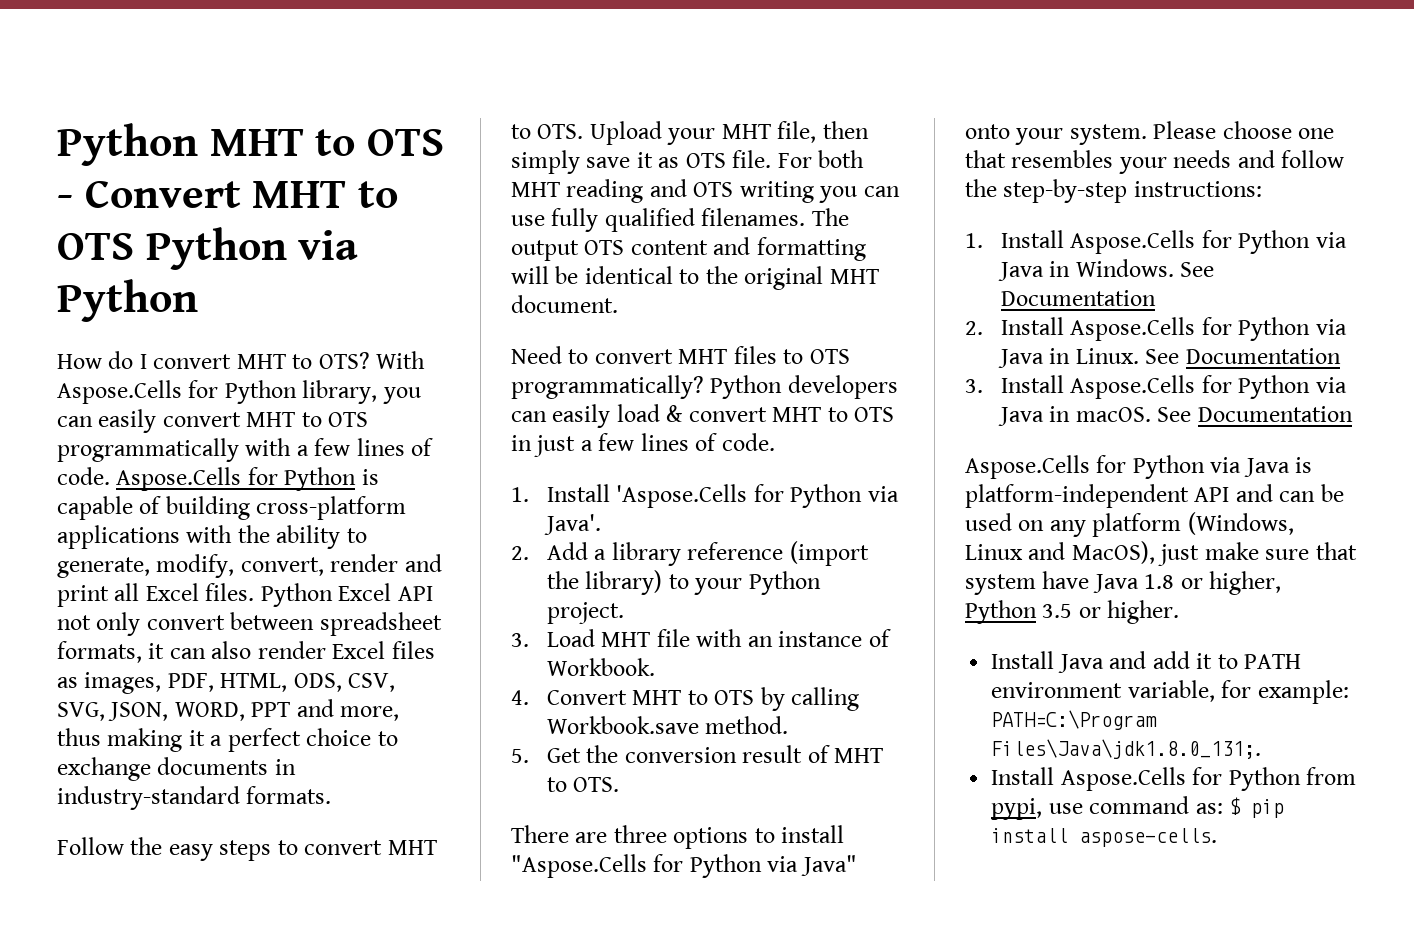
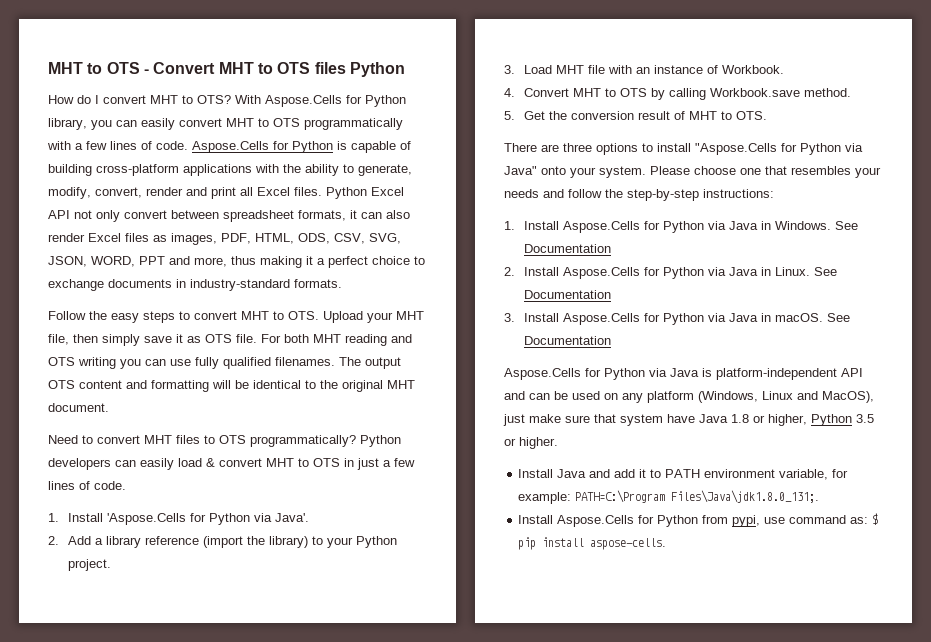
- Python MHT to OTS - Convert MHT to OTS Python via Python
+ MHT to OTS - Convert MHT to OTS files Python

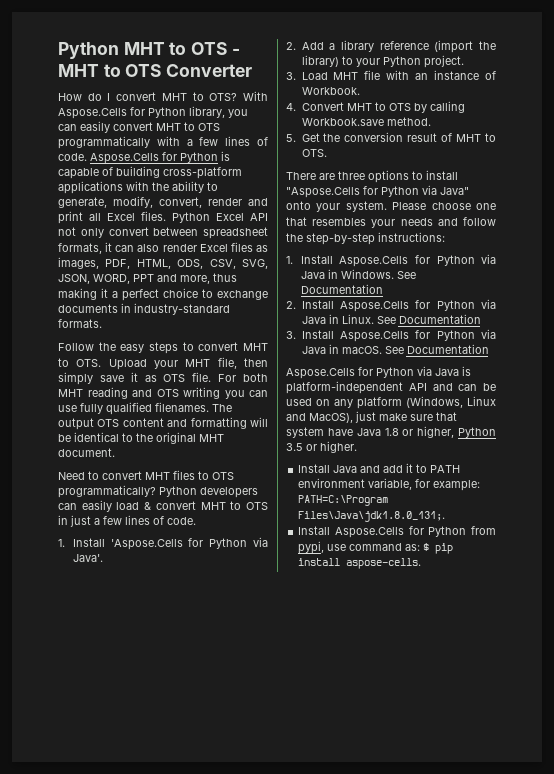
- MHT to OTS - Convert MHT to OTS files Python
+ Python MHT to OTS - MHT to OTS Converter

